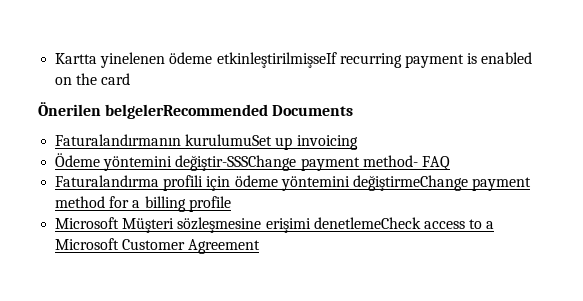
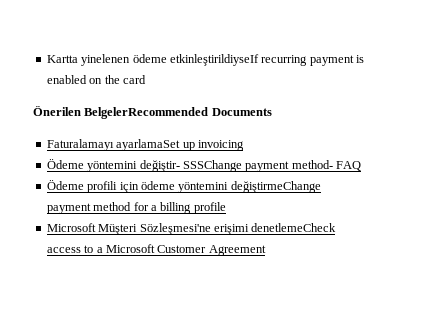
- Kartta yinelenen ödeme etkinleştirilmişseIf recurring payment is enabled on the card
+ Kartta yinelenen ödeme etkinleştirildiyseIf recurring payment is enabled on the card
- Önerilen belgelerRecommended Documents
+ Önerilen BelgelerRecommended Documents
- Faturalandırmanın kurulumuSet up invoicing
+ Faturalamayı ayarlamaSet up invoicing
- Ödeme yöntemini değiştir-SSSChange payment method- FAQ
+ Ödeme yöntemini değiştir- SSSChange payment method- FAQ
- Faturalandırma profili için ödeme yöntemini değiştirmeChange payment method for a billing profile
+ Ödeme profili için ödeme yöntemini değiştirmeChange payment method for a billing profile
- Microsoft Müşteri sözleşmesine erişimi denetlemeCheck access to a Microsoft Customer Agreement
+ Microsoft Müşteri Sözleşmesi'ne erişimi denetlemeCheck access to a Microsoft Customer Agreement

